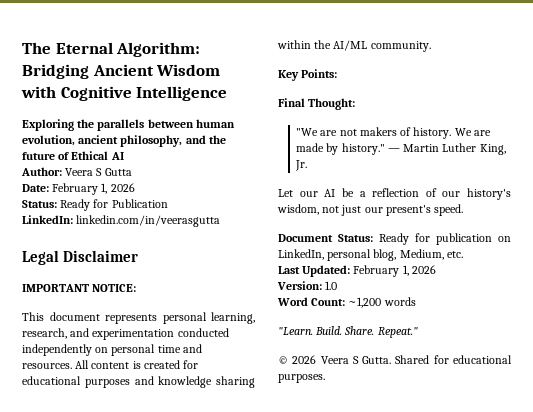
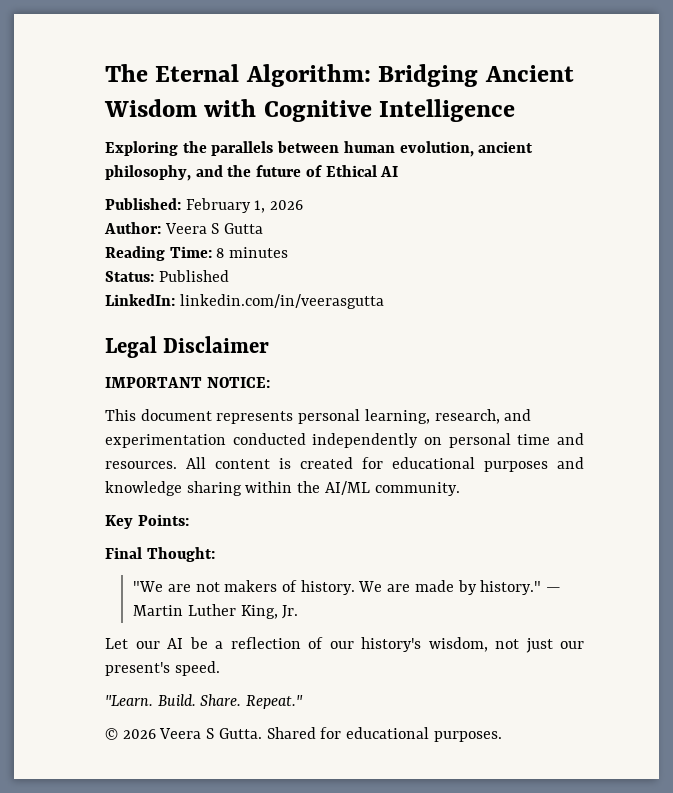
+ Published: February 1, 2026
- Date: February 1, 2026
- Status: Ready for Publication
+ Reading Time: 8 minutes
+ Status: Published
- Document Status: Ready for publication on LinkedIn, personal blog, Medium, etc.
- Last Updated: February 1, 2026
- Version: 1.0
- Word Count: ~1,200 words

